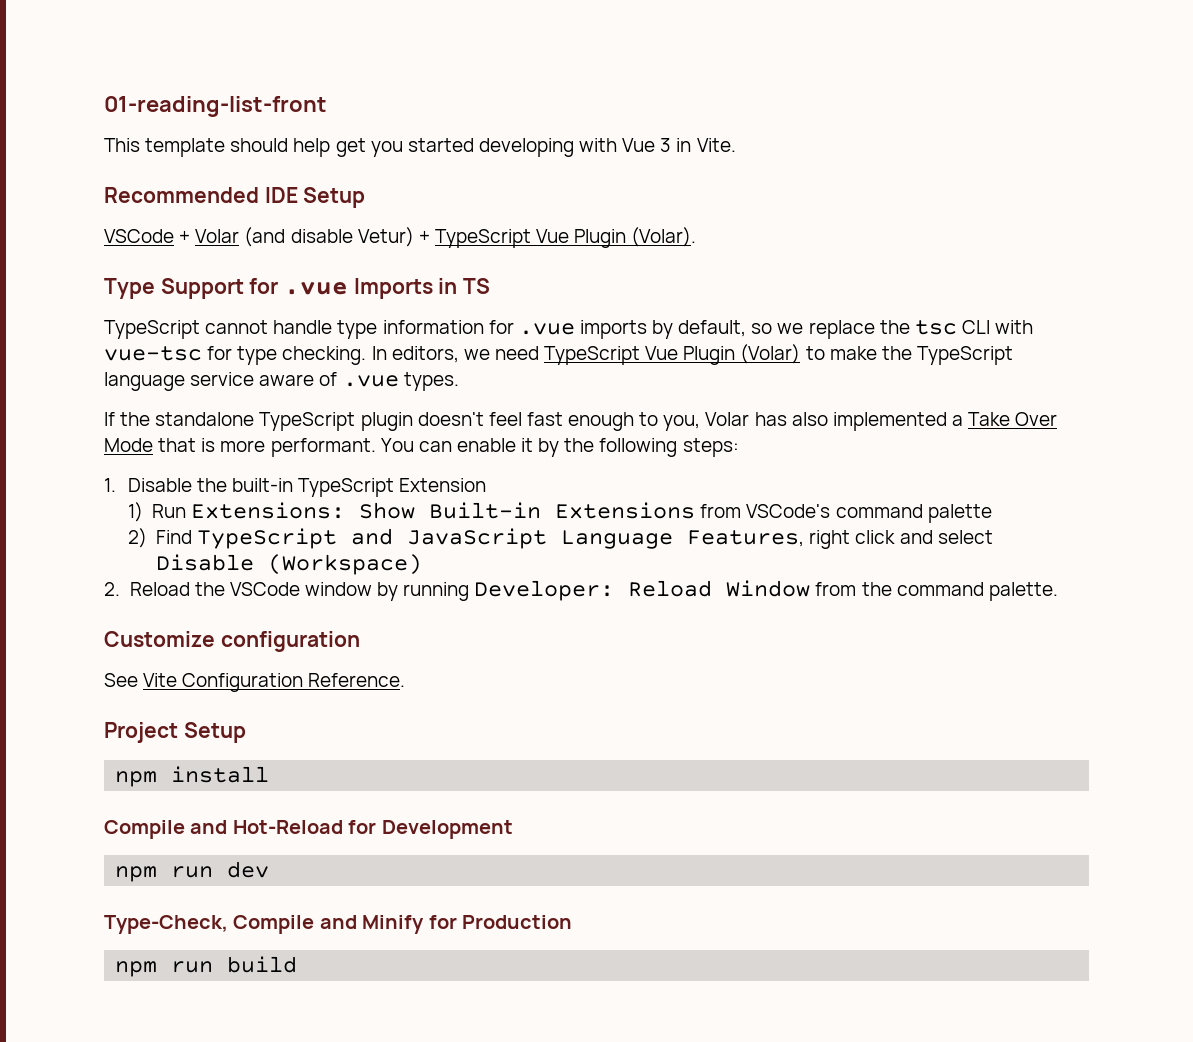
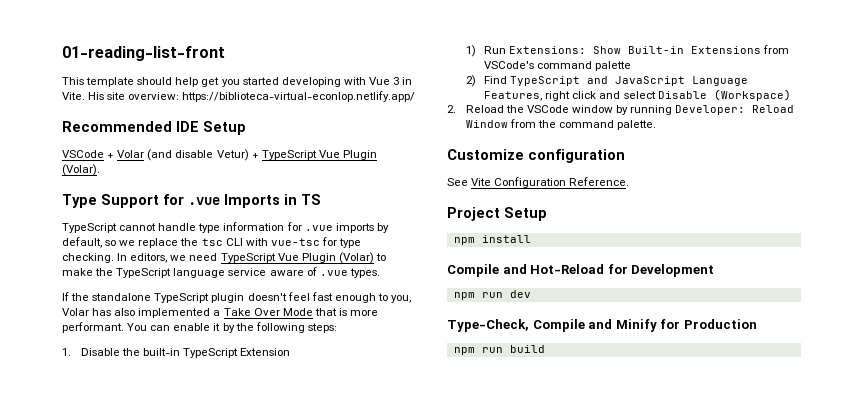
+ His site overview: https://biblioteca-virtual-econlop.netlify.app/

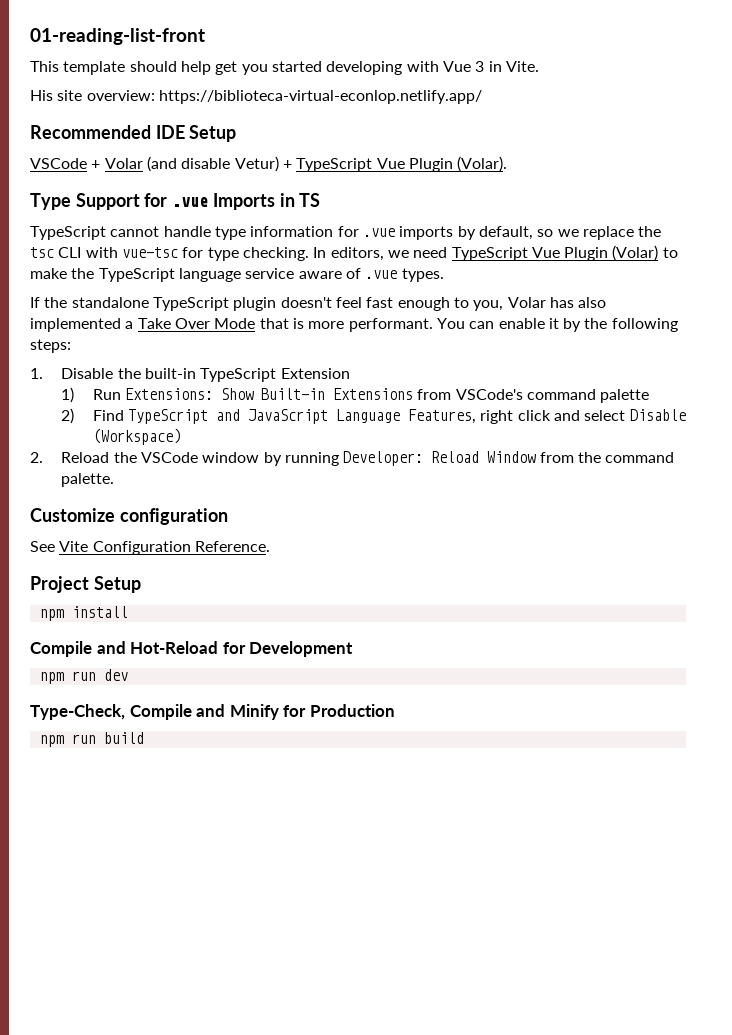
- This template should help get you started developing with Vue 3 in Vite. His site overview: https://biblioteca-virtual-econlop.netlify.app/
+ This template should help get you started developing with Vue 3 in Vite.
+ His site overview: https://biblioteca-virtual-econlop.netlify.app/

